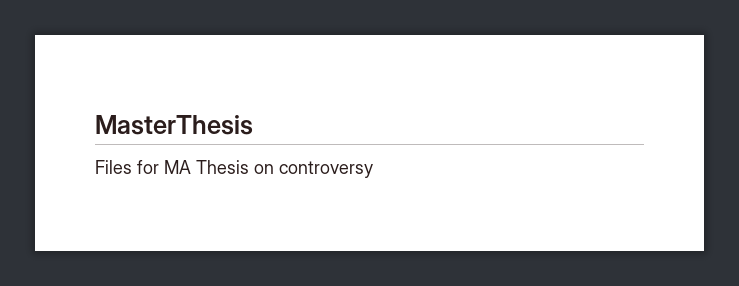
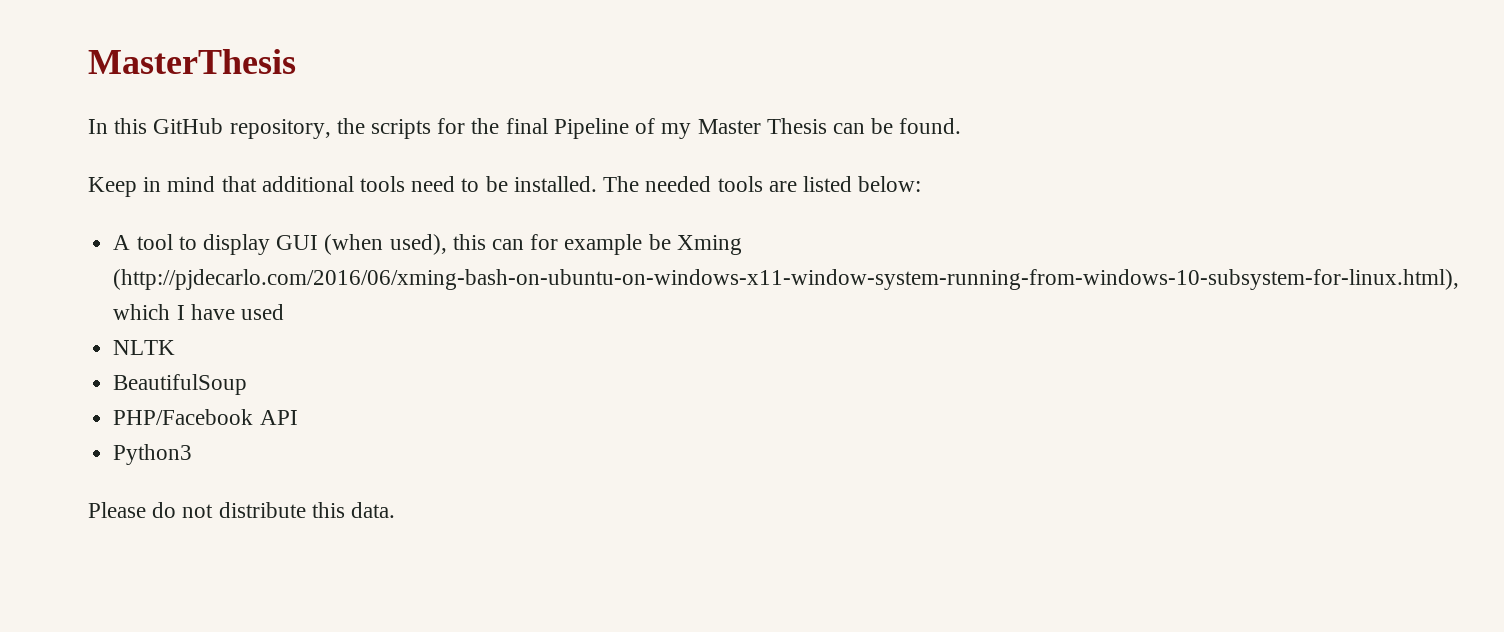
- Files for MA Thesis on controversy
+ In this GitHub repository, the scripts for the final Pipeline of my Master Thesis can be found.
+ Keep in mind that additional tools need to be installed. The needed tools are listed below:
+ A tool to display GUI (when used), this can for example be Xming (http://pjdecarlo.com/2016/06/xming-bash-on-ubuntu-on-windows-x11-window-system-running-from-windows-10-subsystem-for-linux.html), which I have used
+ NLTK
+ BeautifulSoup
+ PHP/Facebook API
+ Python3
+ Please do not distribute this data.

